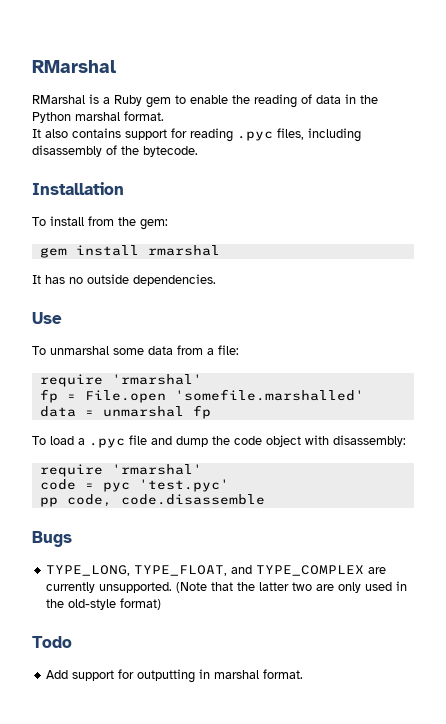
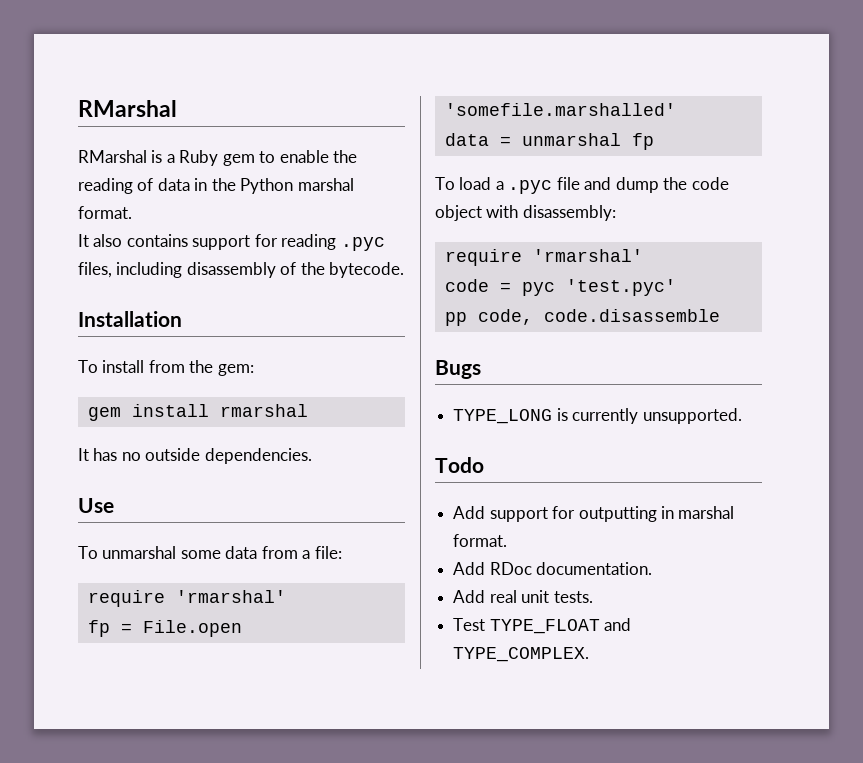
- TYPE_LONG, TYPE_FLOAT, and TYPE_COMPLEX are currently unsupported. (Note that the latter two are only used in the old-style format)
+ TYPE_LONG is currently unsupported.
+ Add RDoc documentation.
+ Add real unit tests.
+ Test TYPE_FLOAT and TYPE_COMPLEX.

